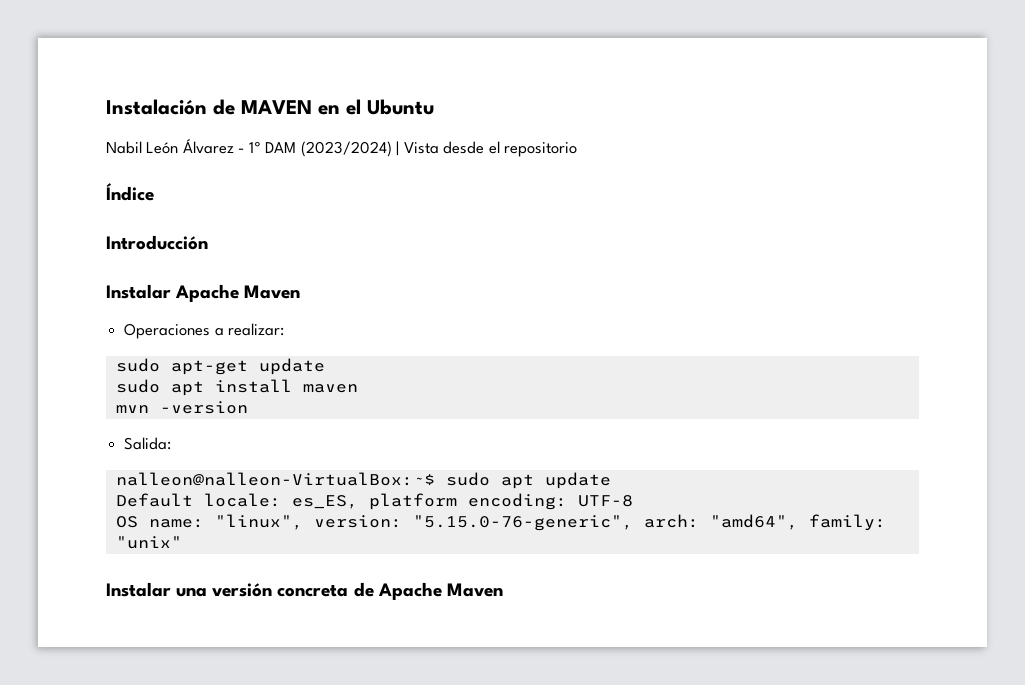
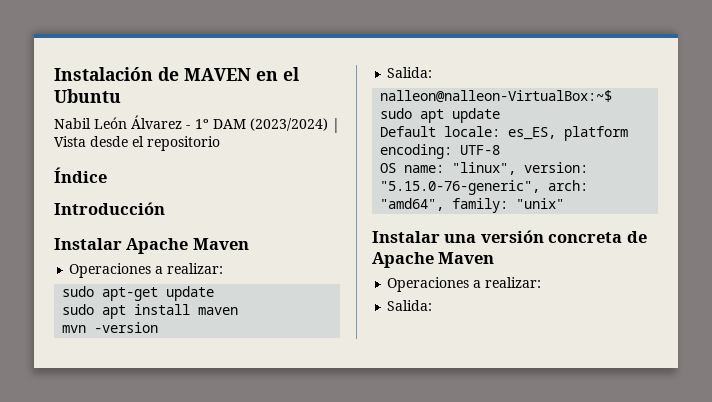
  Instalar una versión concreta de Apache Maven
+ Operaciones a realizar:
+ Salida:

